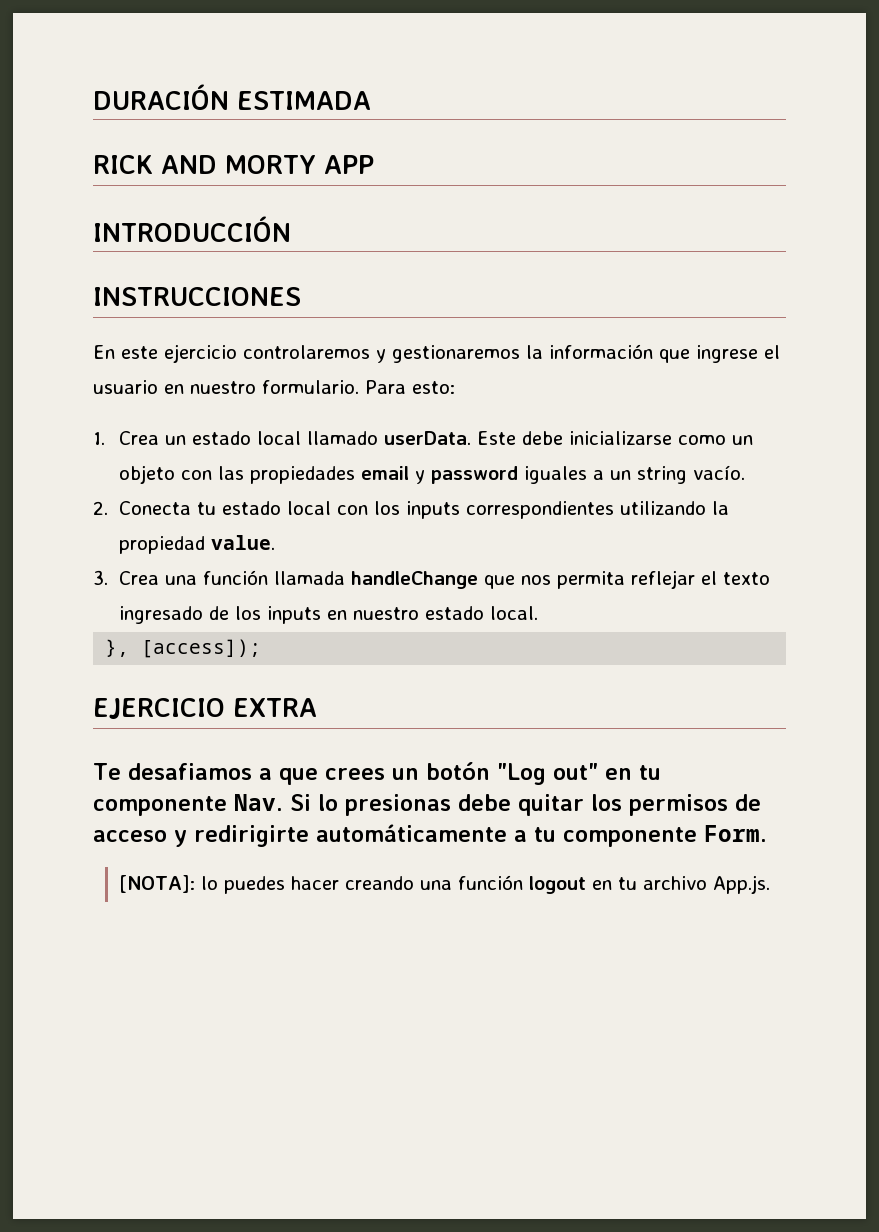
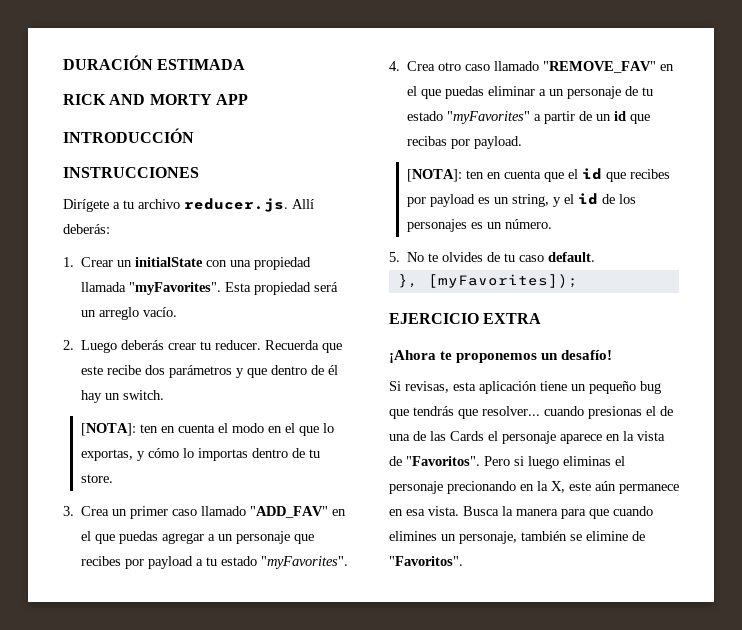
- En este ejercicio controlaremos y gestionaremos la información que ingrese el usuario en nuestro formulario. Para esto:
- 1. Crea un estado local llamado userData. Este debe inicializarse como un objeto con las propiedades email y password iguales a un string vacío.
- 2. Conecta tu estado local con los inputs correspondientes utilizando la propiedad value.
- 3. Crea una función llamada handleChange que nos permita reflejar el texto ingresado de los inputs en nuestro estado local.
+ Dirígete a tu archivo reducer.js. Allí deberás:
+ 1. Crear un initialState con una propiedad llamada "myFavorites". Esta propiedad será un arreglo vacío.
+ 2. Luego deberás crear tu reducer. Recuerda que este recibe dos parámetros y que dentro de él hay un switch.
+ [NOTA]: ten en cuenta el modo en el que lo exportas, y cómo lo importas dentro de tu store.
+ 3. Crea un primer caso llamado "ADD_FAV" en el que puedas agregar a un personaje que recibes por payload a tu estado "myFavorites".
+ 4. Crea otro caso llamado "REMOVE_FAV" en el que puedas eliminar a un personaje de tu estado "myFavorites" a partir de un id que recibas por payload.
+ [NOTA]: ten en cuenta que el id que recibes por payload es un string, y el id de los personajes es un número.
+ 5. No te olvides de tu caso default.
- }, [access]);
+ }, [myFavorites]);
- Te desafiamos a que crees un botón "Log out" en tu componente Nav. Si lo presionas debe quitar los permisos de acceso y redirigirte automáticamente a tu componente Form.
- [NOTA]: lo puedes hacer creando una función logout en tu archivo App.js.
+ ¡Ahora te proponemos un desafío!
+ Si revisas, esta aplicación tiene un pequeño bug que tendrás que resolver... cuando presionas el de una de las Cards el personaje aparece en la vista de "Favoritos". Pero si luego eliminas el personaje precionando en la X, este aún permanece en esa vista. Busca la manera para que cuando elimines un personaje, también se elimine de "Favoritos".

